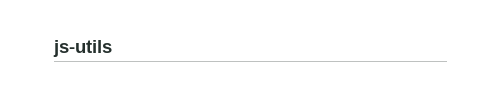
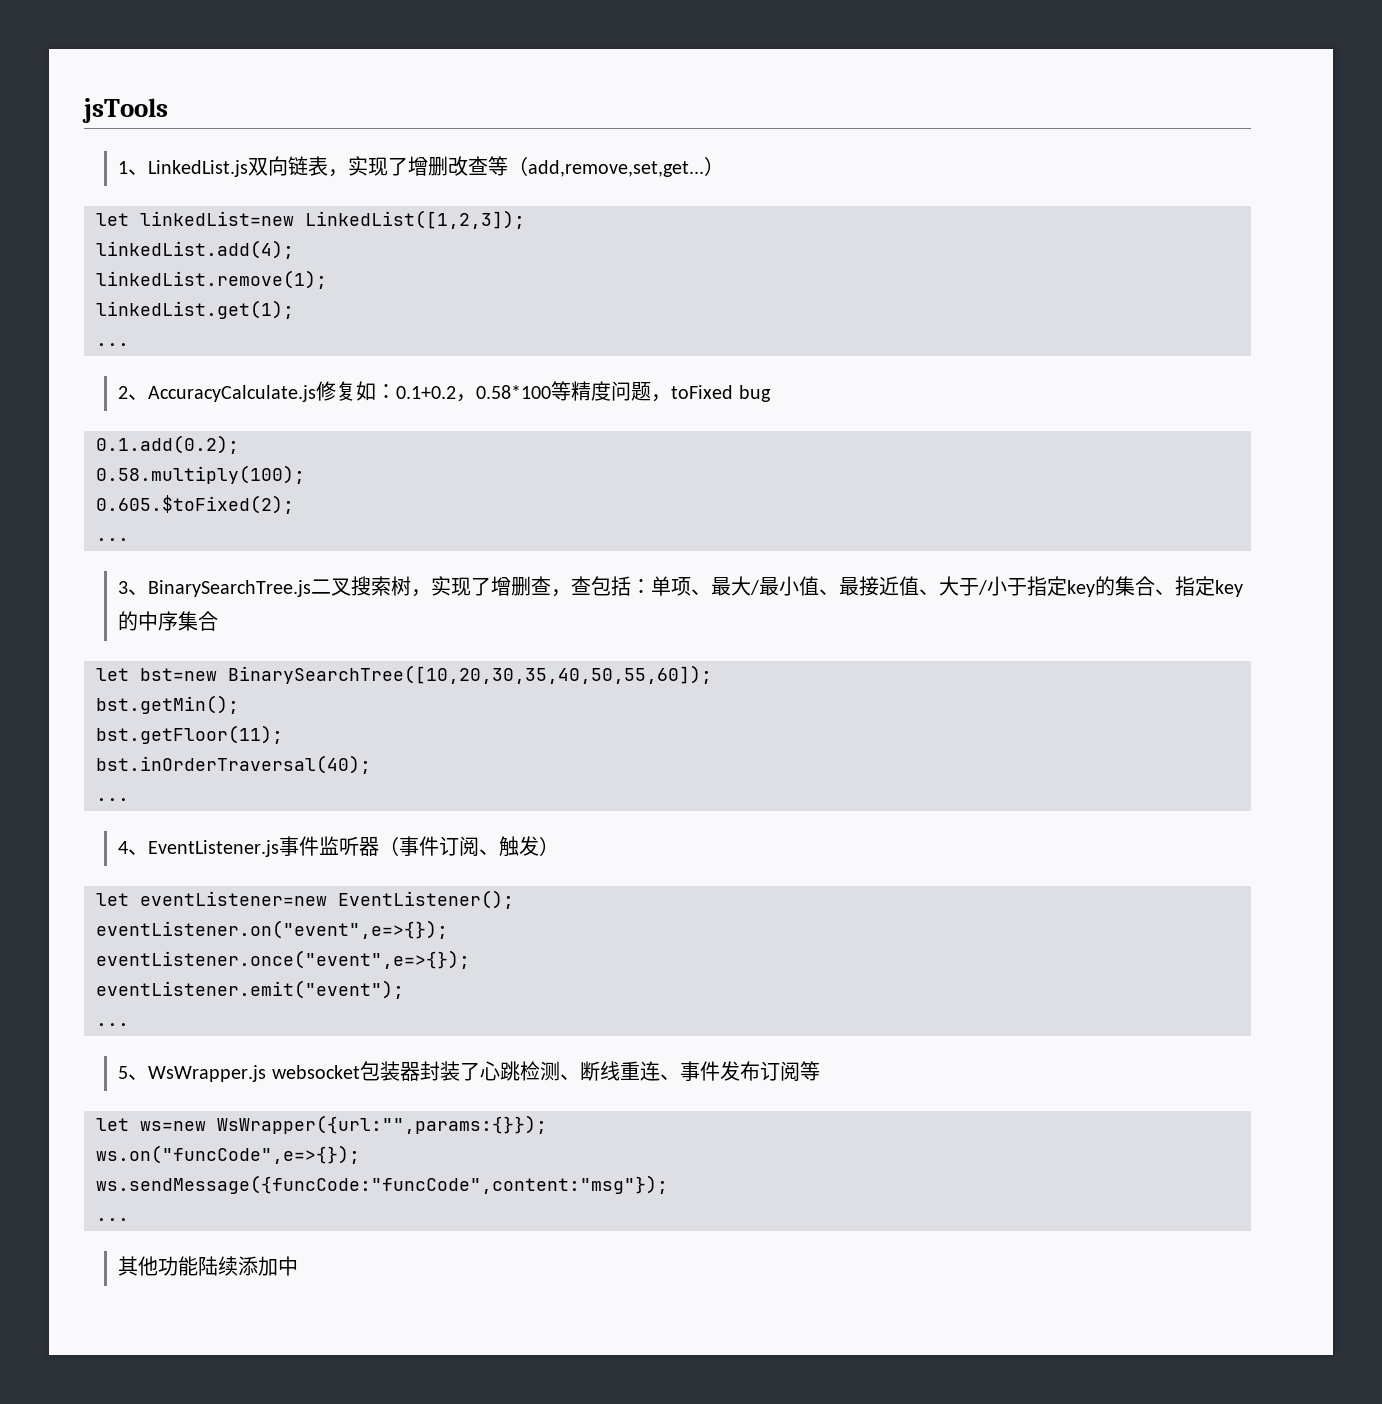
- js-utils
+ jsTools
+ 1、LinkedList.js双向链表，实现了增删改查等（add,remove,set,get...）
+ let linkedList=new LinkedList([1,2,3]);
+ linkedList.add(4);
+ linkedList.remove(1);
+ linkedList.get(1);
+ ...
+ 2、AccuracyCalculate.js修复如：0.1+0.2，0.58*100等精度问题，toFixed bug
+ 0.1.add(0.2);
+ 0.58.multiply(100);
+ 0.605.$toFixed(2);
+ ...
+ 3、BinarySearchTree.js二叉搜索树，实现了增删查，查包括：单项、最大/最小值、最接近值、大于/小于指定key的集合、指定key的中序集合
+ let bst=new BinarySearchTree([10,20,30,35,40,50,55,60]);
+ bst.getMin();
+ bst.getFloor(11);
+ bst.inOrderTraversal(40);
+ ...
+ 4、EventListener.js事件监听器（事件订阅、触发）
+ let eventListener=new EventListener();
+ eventListener.on("event",e=>{});
+ eventListener.once("event",e=>{});
+ eventListener.emit("event");
+ ...
+ 5、WsWrapper.js websocket包装器封装了心跳检测、断线重连、事件发布订阅等
+ let ws=new WsWrapper({url:"",params:{}});
+ ws.on("funcCode",e=>{});
+ ws.sendMessage({funcCode:"funcCode",content:"msg"});
+ ...
+ 其他功能陆续添加中

